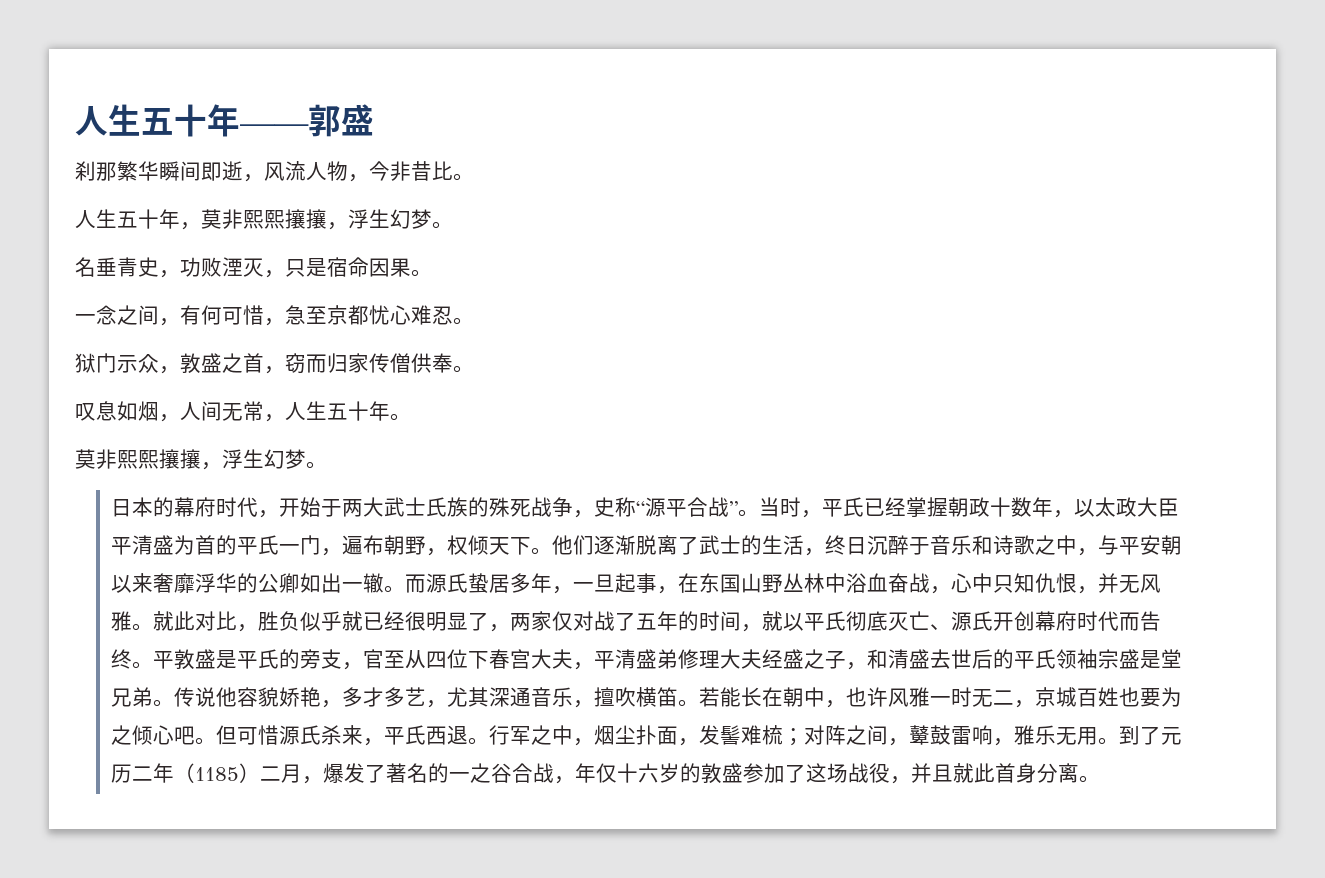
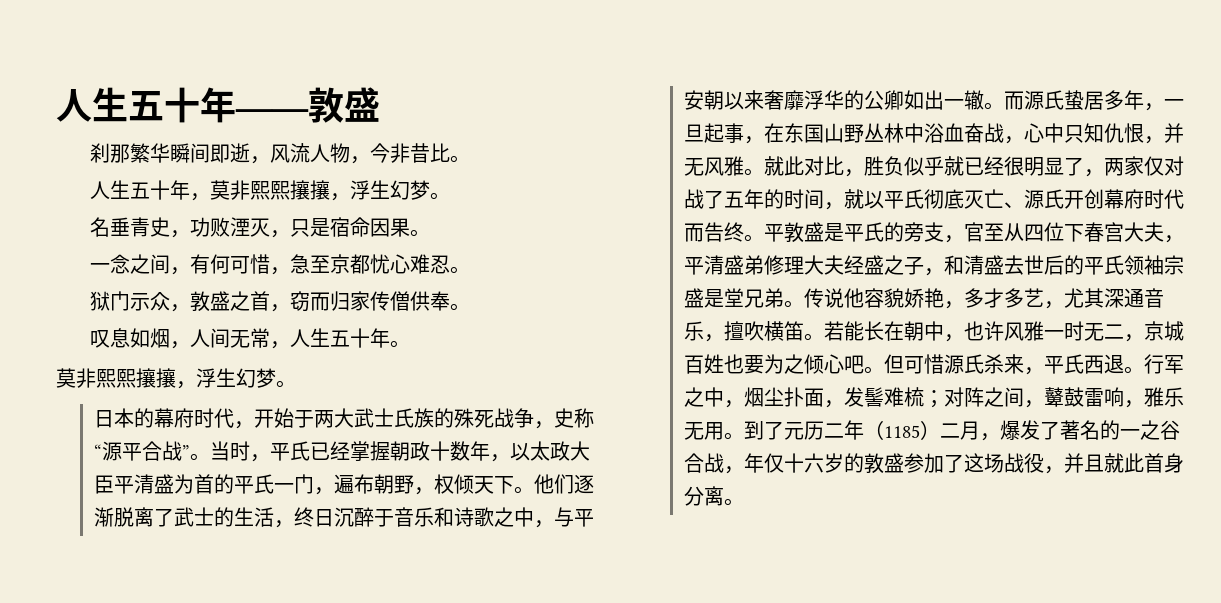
- 人生五十年——郭盛
+ 人生五十年——敦盛

